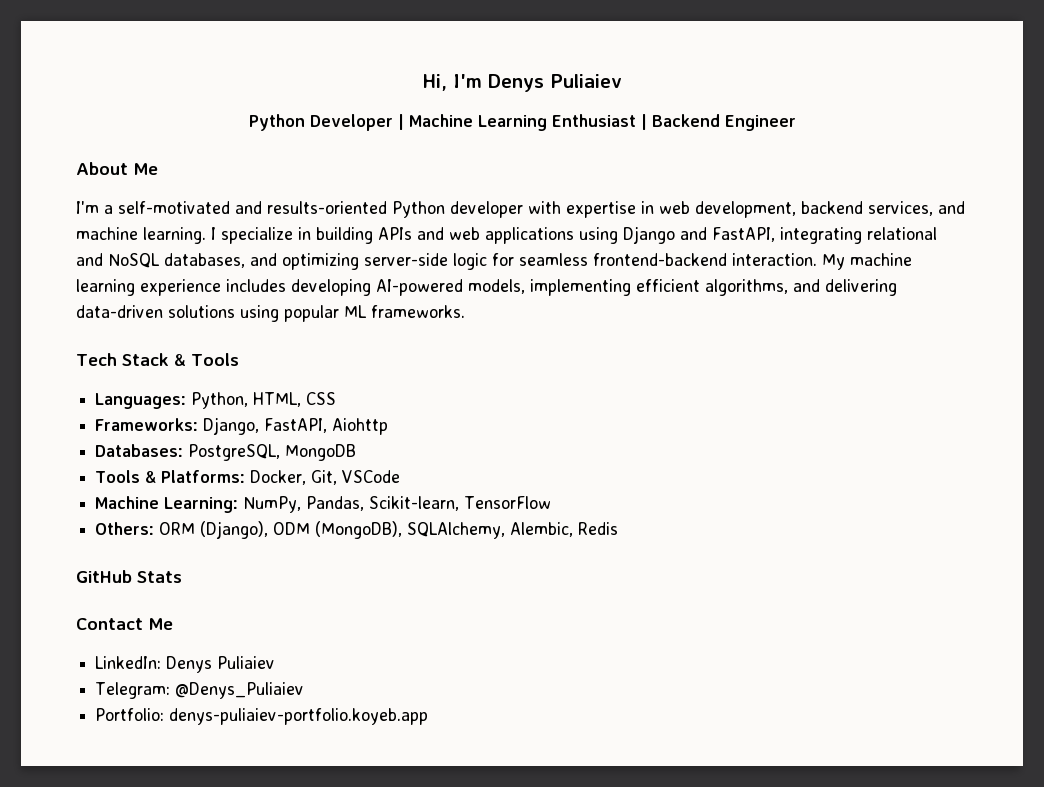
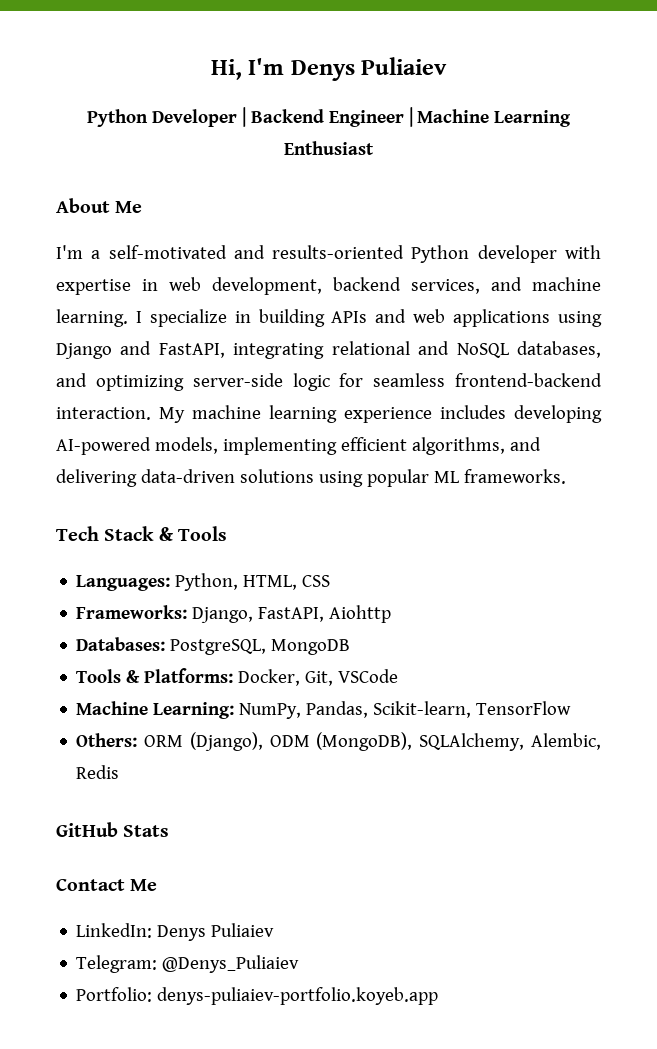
- Python Developer | Machine Learning Enthusiast | Backend Engineer
+ Python Developer | Backend Engineer | Machine Learning Enthusiast

